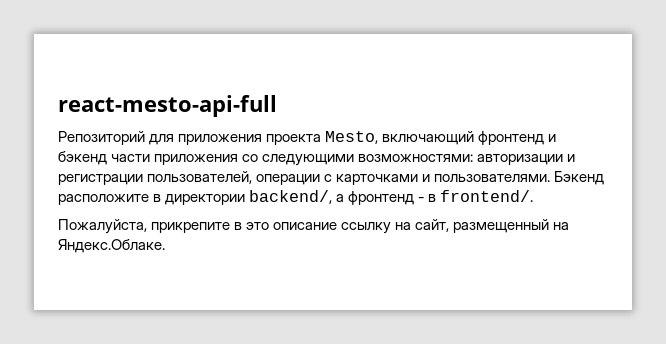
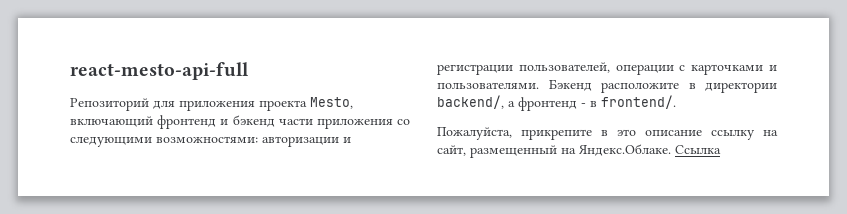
- Пожалуйста, прикрепите в это описание ссылку на сайт, размещенный на Яндекс.Облаке.
+ Пожалуйста, прикрепите в это описание ссылку на сайт, размещенный на Яндекс.Облаке. Ссылка

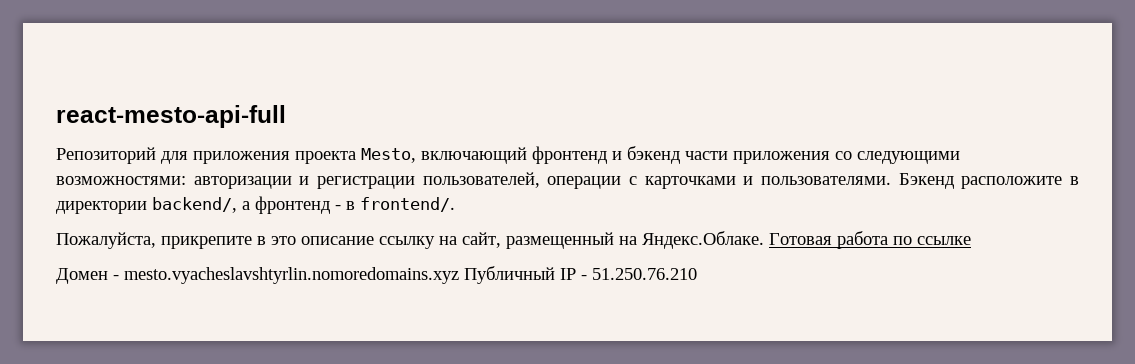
- Пожалуйста, прикрепите в это описание ссылку на сайт, размещенный на Яндекс.Облаке. Ссылка
+ Пожалуйста, прикрепите в это описание ссылку на сайт, размещенный на Яндекс.Облаке. Готовая работа по ссылке
+ Домен - mesto.vyacheslavshtyrlin.nomoredomains.xyz Публичный IP - 51.250.76.210

